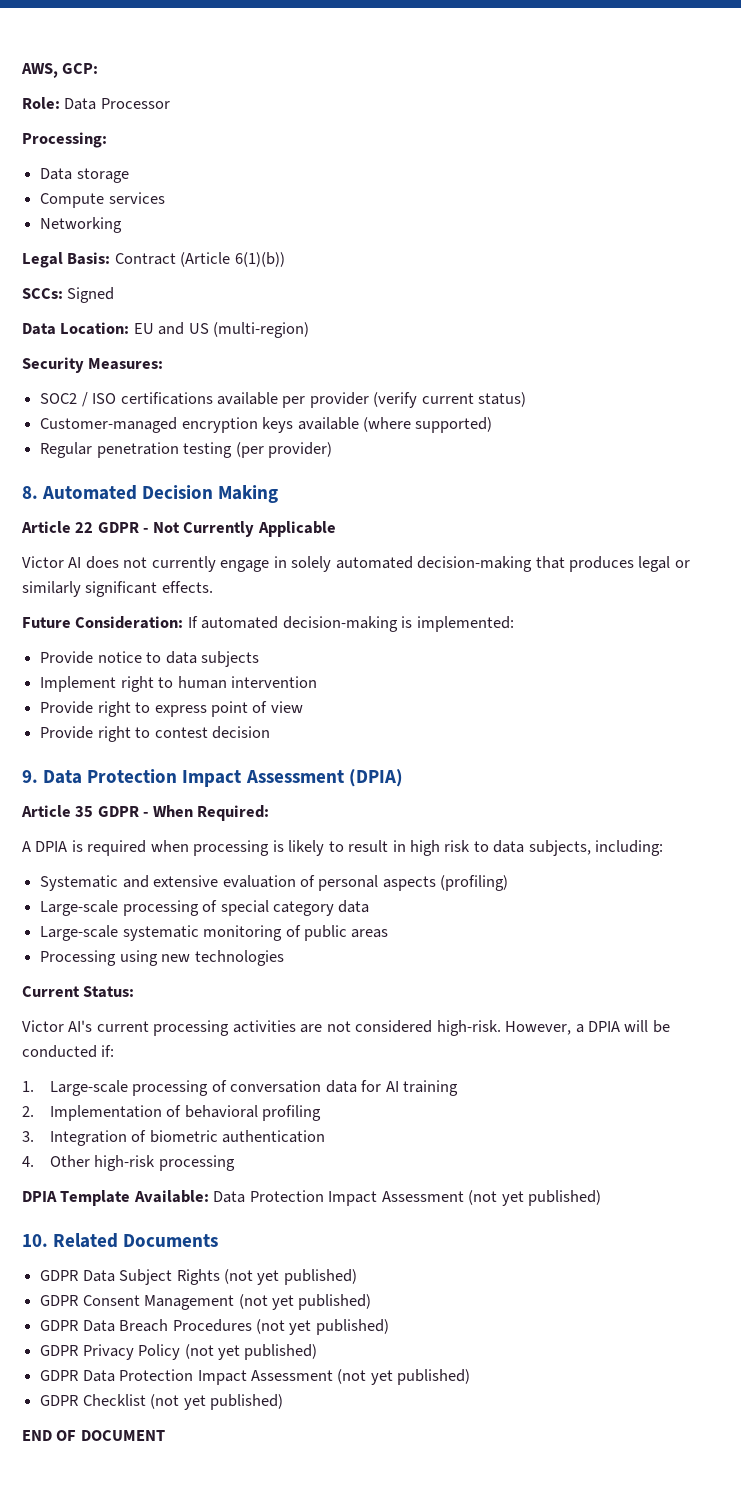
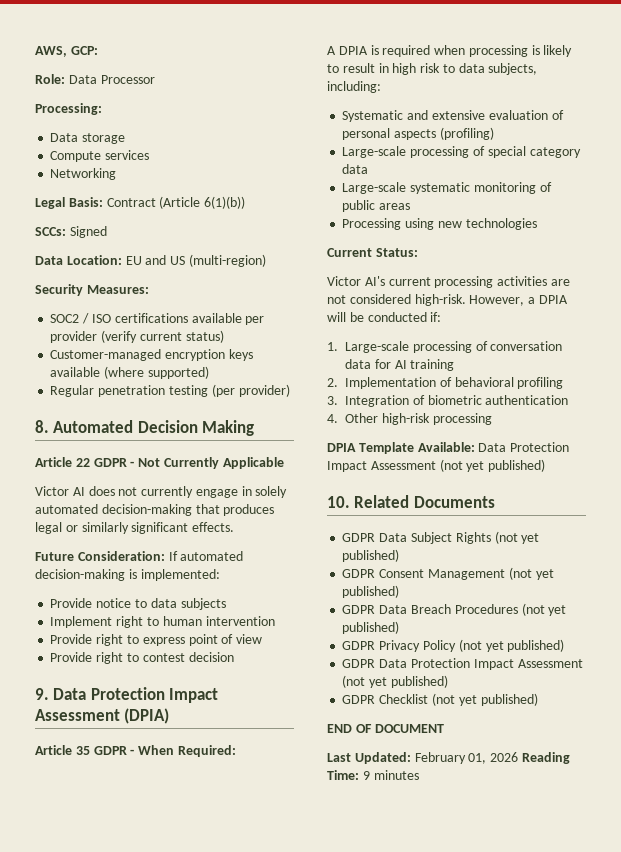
+ Last Updated: February 01, 2026 Reading Time: 9 minutes

